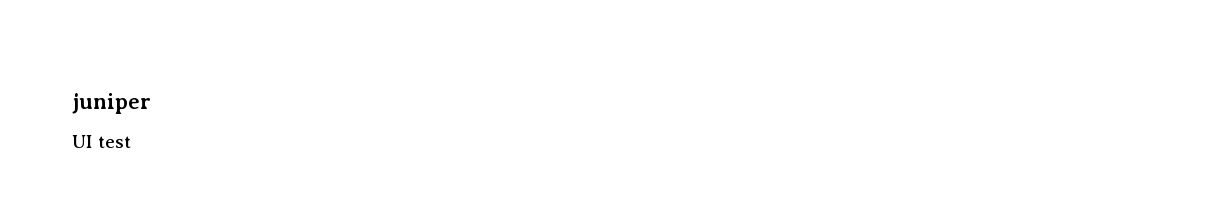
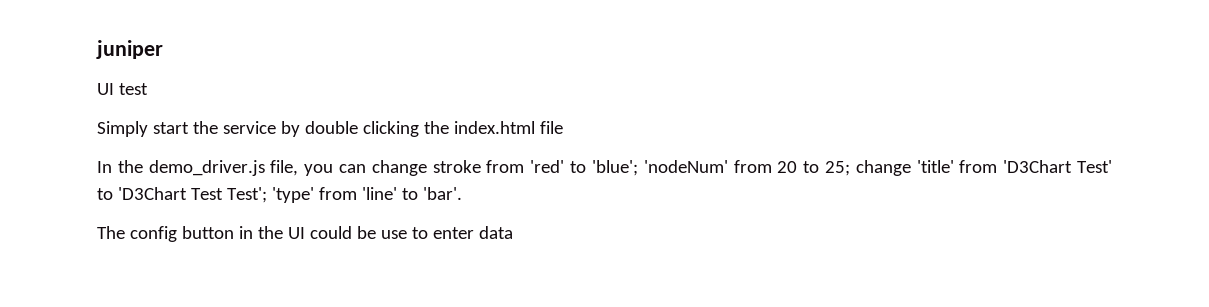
+ Simply start the service by double clicking the index.html file
+ In the demo_driver.js file, you can change stroke from 'red' to 'blue'; 'nodeNum' from 20 to 25; change 'title' from 'D3Chart Test' to 'D3Chart Test Test'; 'type' from 'line' to 'bar'.
+ The config button in the UI could be use to enter data

